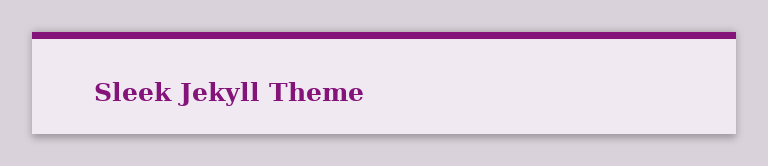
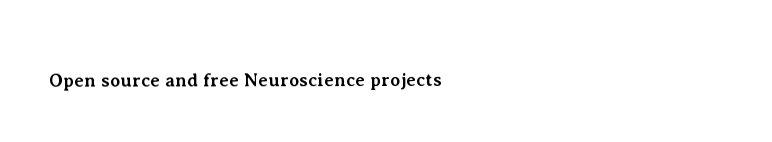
- Sleek Jekyll Theme
+ Open source and free Neuroscience projects

